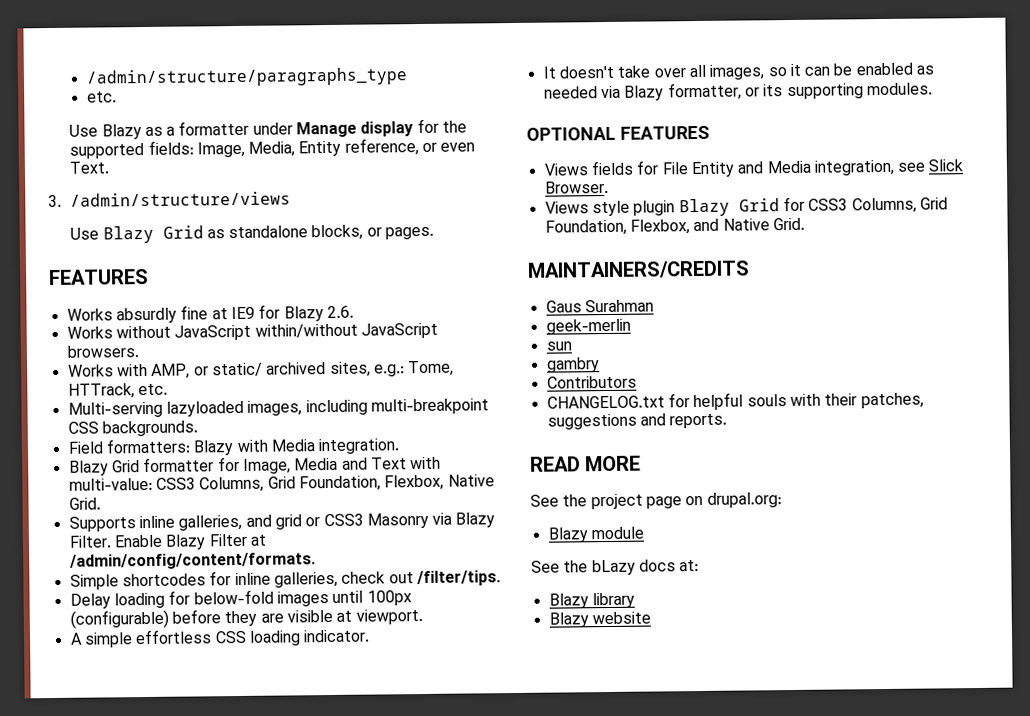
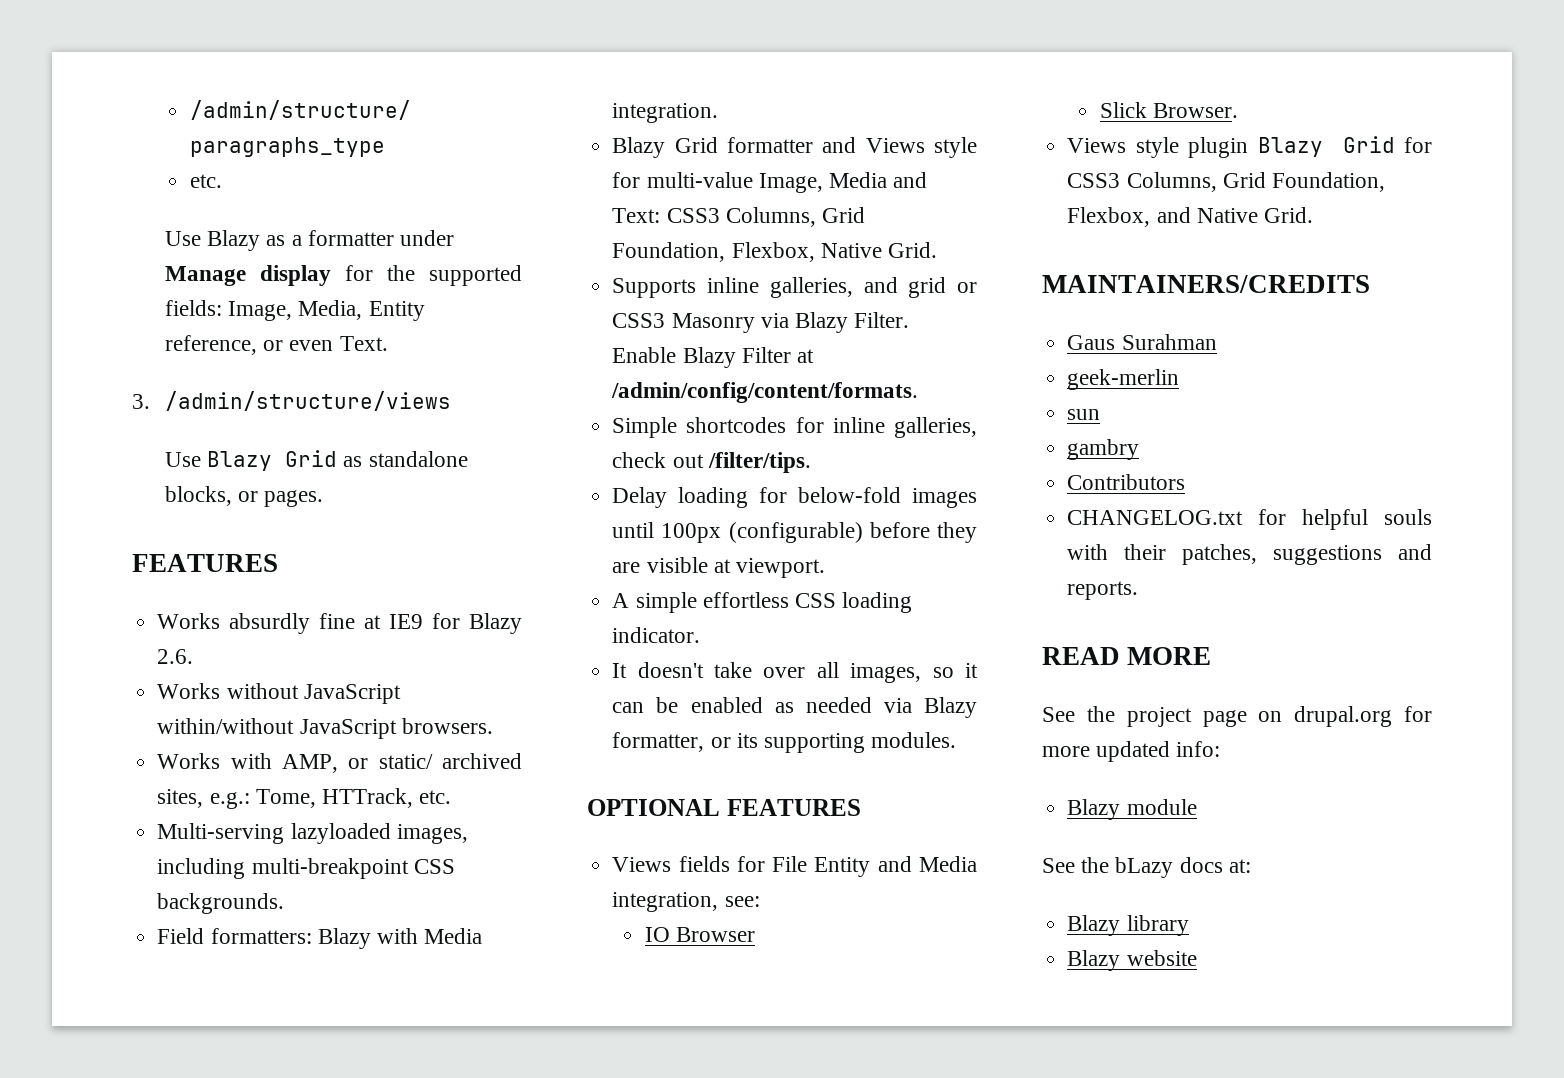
- Blazy Grid formatter for Image, Media and Text with multi-value: CSS3 Columns, Grid Foundation, Flexbox, Native Grid.
+ Blazy Grid formatter and Views style for multi-value Image, Media and Text: CSS3 Columns, Grid Foundation, Flexbox, Native Grid.
- Views fields for File Entity and Media integration, see Slick Browser.
+ Views fields for File Entity and Media integration, see:
+ IO Browser
+ Slick Browser.
- See the project page on drupal.org:
+ See the project page on drupal.org for more updated info:

